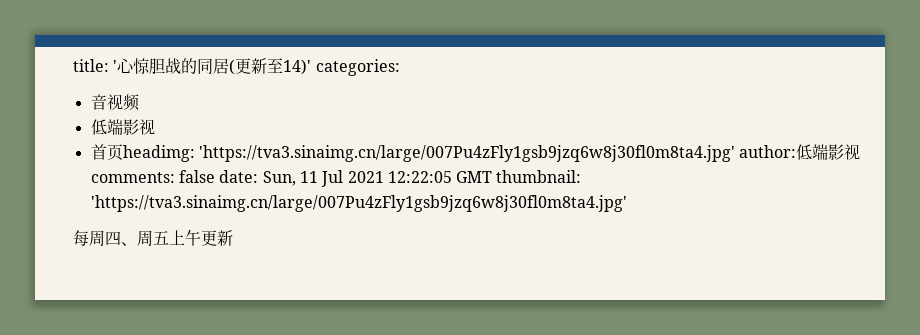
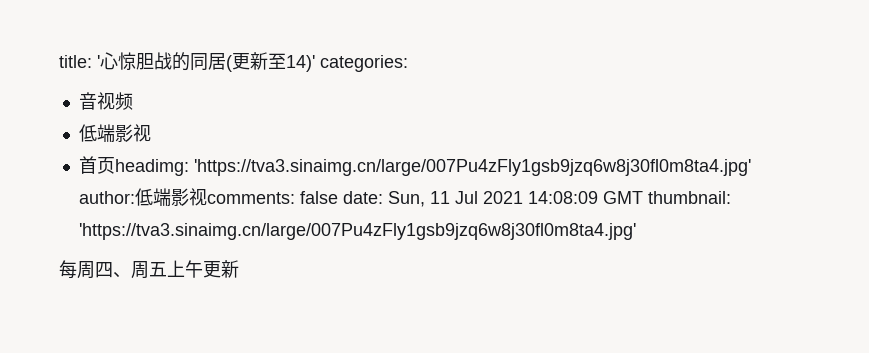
- 首页headimg: 'https://tva3.sinaimg.cn/large/007Pu4zFly1gsb9jzq6w8j30fl0m8ta4.jpg' author:低端影视comments: false date: Sun, 11 Jul 2021 12:22:05 GMT thumbnail: 'https://tva3.sinaimg.cn/large/007Pu4zFly1gsb9jzq6w8j30fl0m8ta4.jpg'
+ 首页headimg: 'https://tva3.sinaimg.cn/large/007Pu4zFly1gsb9jzq6w8j30fl0m8ta4.jpg' author:低端影视comments: false date: Sun, 11 Jul 2021 14:08:09 GMT thumbnail: 'https://tva3.sinaimg.cn/large/007Pu4zFly1gsb9jzq6w8j30fl0m8ta4.jpg'

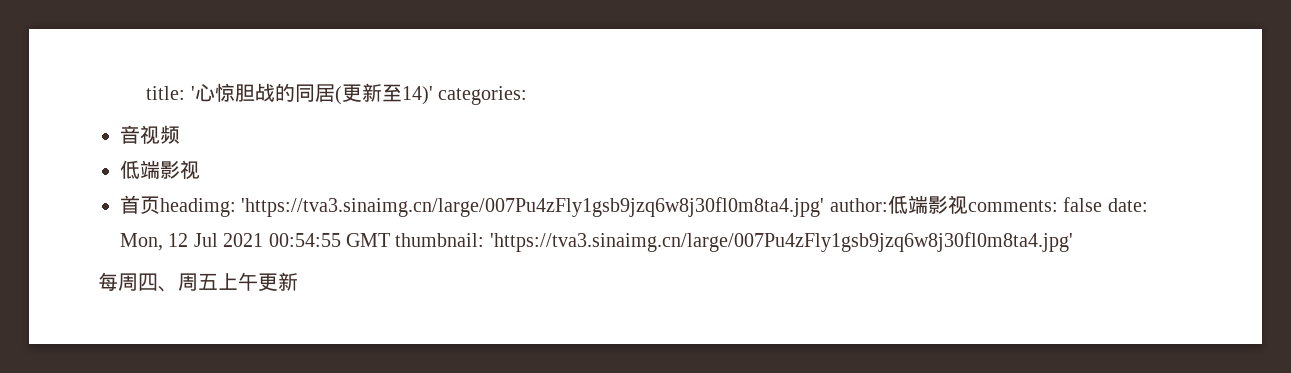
- 首页headimg: 'https://tva3.sinaimg.cn/large/007Pu4zFly1gsb9jzq6w8j30fl0m8ta4.jpg' author:低端影视comments: false date: Sun, 11 Jul 2021 14:08:09 GMT thumbnail: 'https://tva3.sinaimg.cn/large/007Pu4zFly1gsb9jzq6w8j30fl0m8ta4.jpg'
+ 首页headimg: 'https://tva3.sinaimg.cn/large/007Pu4zFly1gsb9jzq6w8j30fl0m8ta4.jpg' author:低端影视comments: false date: Mon, 12 Jul 2021 00:54:55 GMT thumbnail: 'https://tva3.sinaimg.cn/large/007Pu4zFly1gsb9jzq6w8j30fl0m8ta4.jpg'

